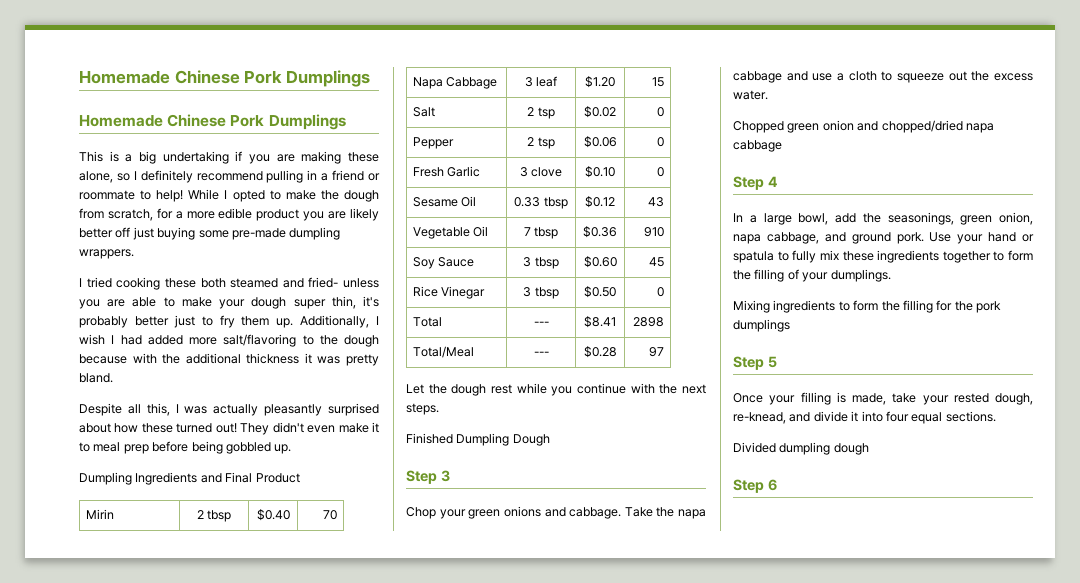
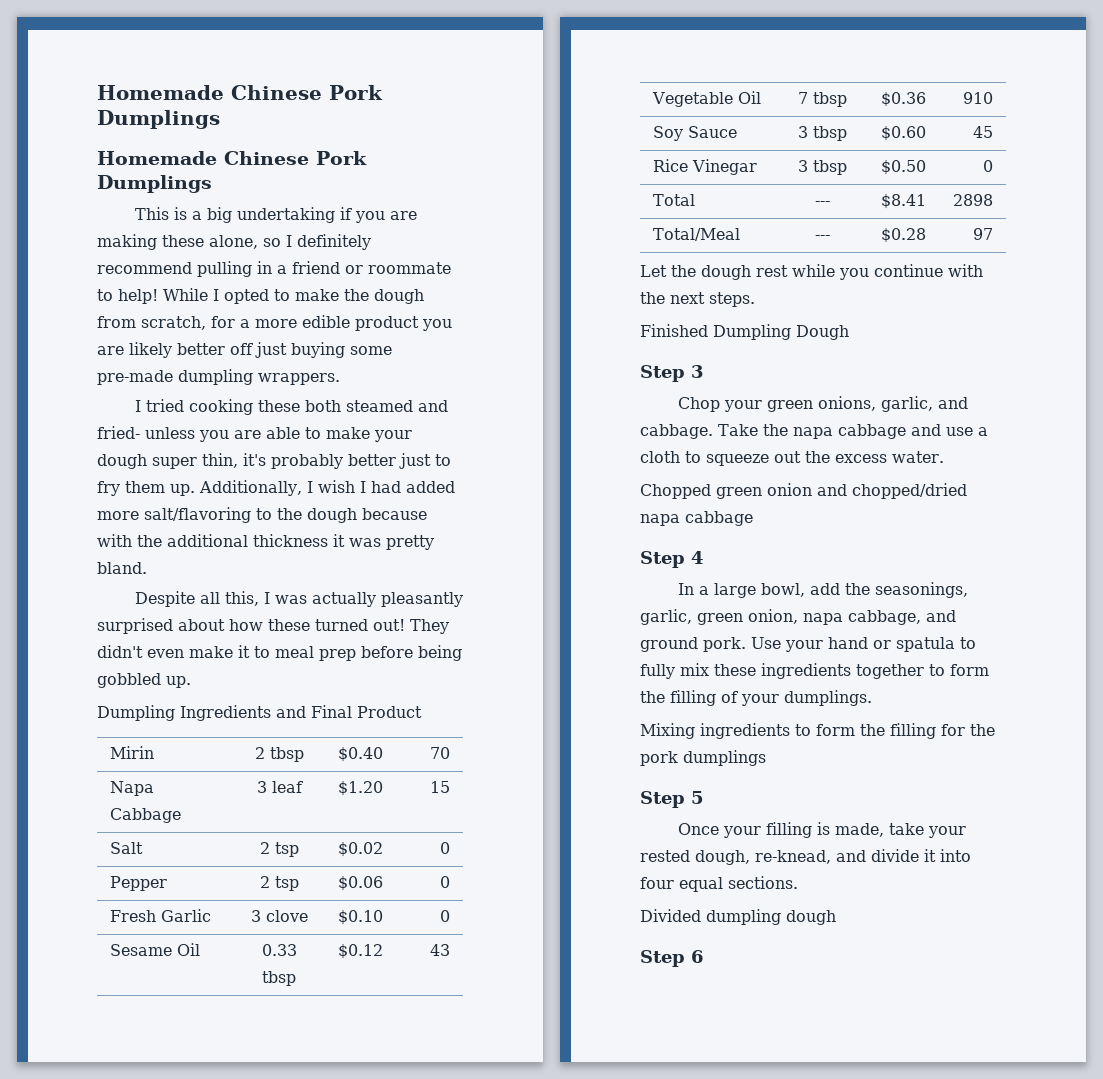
- Chop your green onions and cabbage.
+ Chop your green onions, garlic, and cabbage.
- In a large bowl, add the seasonings, green onion, napa cabbage, and ground pork.
+ In a large bowl, add the seasonings, garlic, green onion, napa cabbage, and ground pork.

